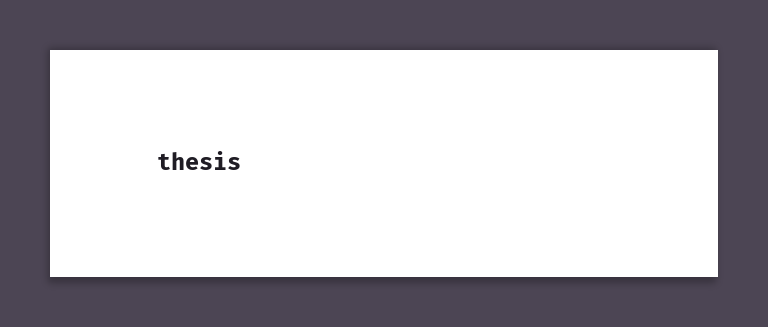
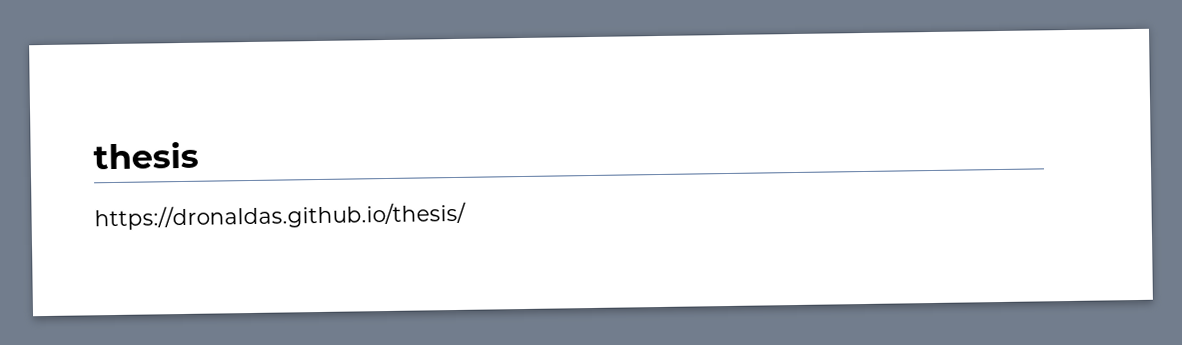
+ https://dronaldas.github.io/thesis/

